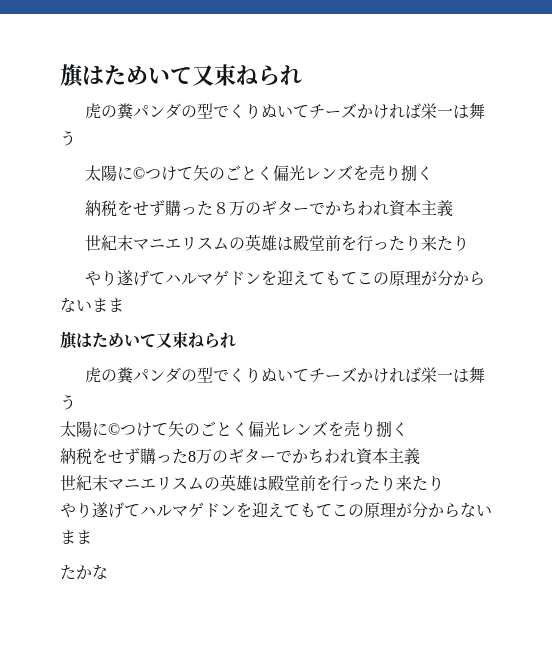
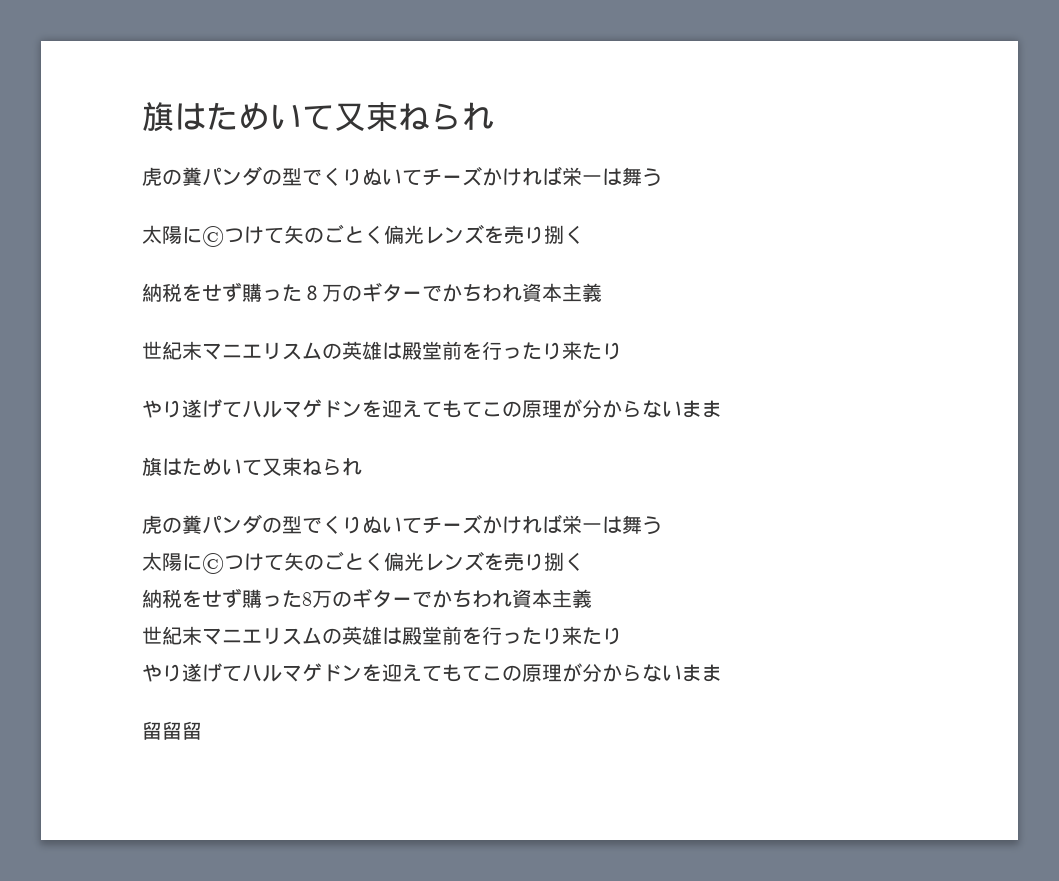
- たかな
+ 留留留

